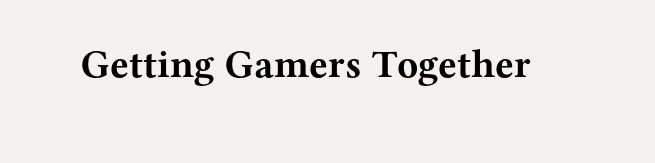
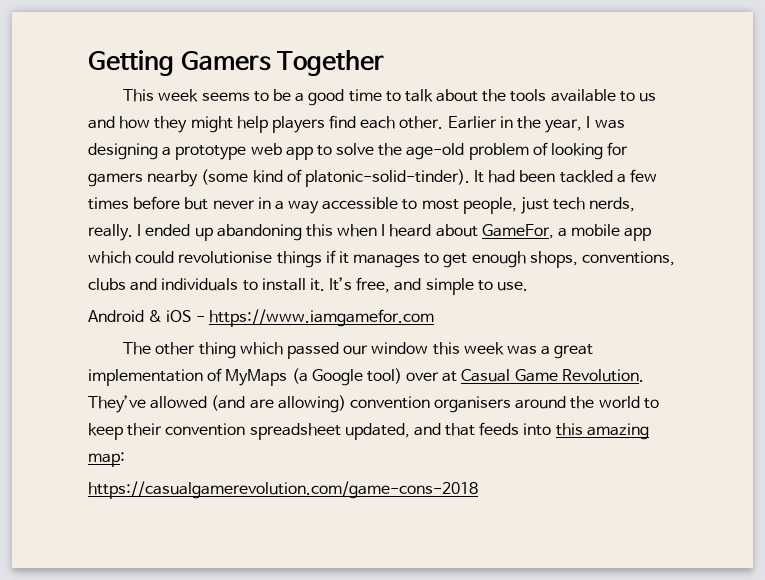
+ This week seems to be a good time to talk about the tools available to us and how they might help players find each other. Earlier in the year, I was designing a prototype web app to solve the age-old problem of looking for gamers nearby (some kind of platonic-solid-tinder). It had been tackled a few times before but never in a way accessible to most people, just tech nerds, really. I ended up abandoning this when I heard about GameFor, a mobile app which could revolutionise things if it manages to get enough shops, conventions, clubs and individuals to install it. It’s free, and simple to use.
+ Android & iOS - https://www.iamgamefor.com
+ The other thing which passed our window this week was a great implementation of MyMaps (a Google tool) over at Casual Game Revolution. They’ve allowed (and are allowing) convention organisers around the world to keep their convention spreadsheet updated, and that feeds into this amazing map:
+ https://casualgamerevolution.com/game-cons-2018

